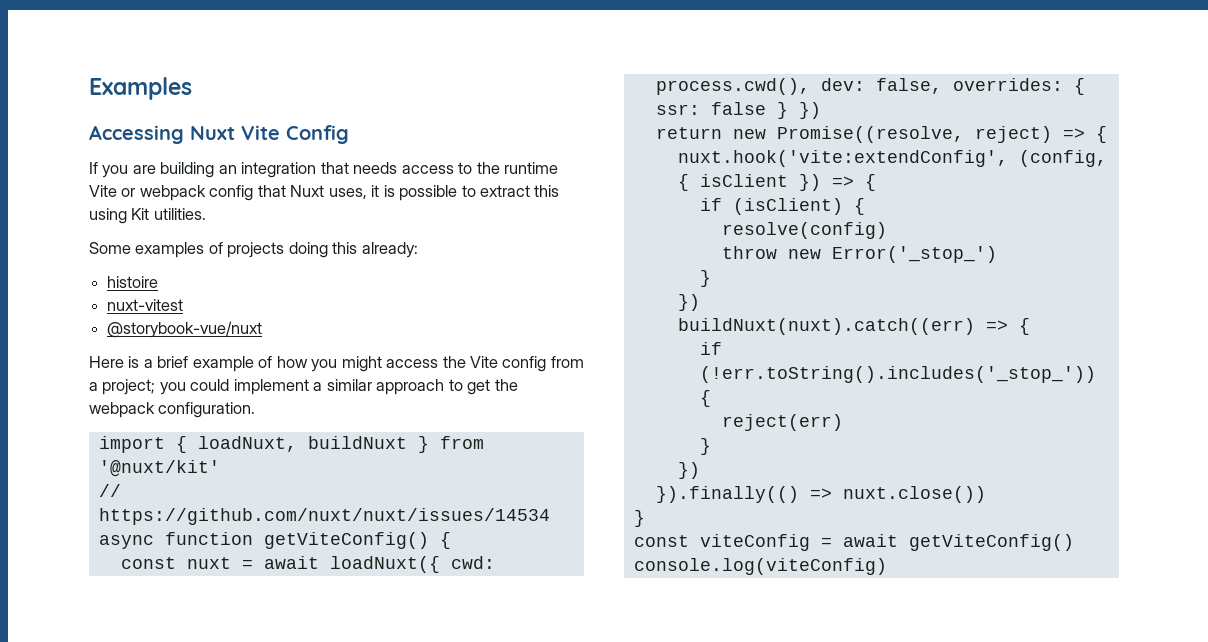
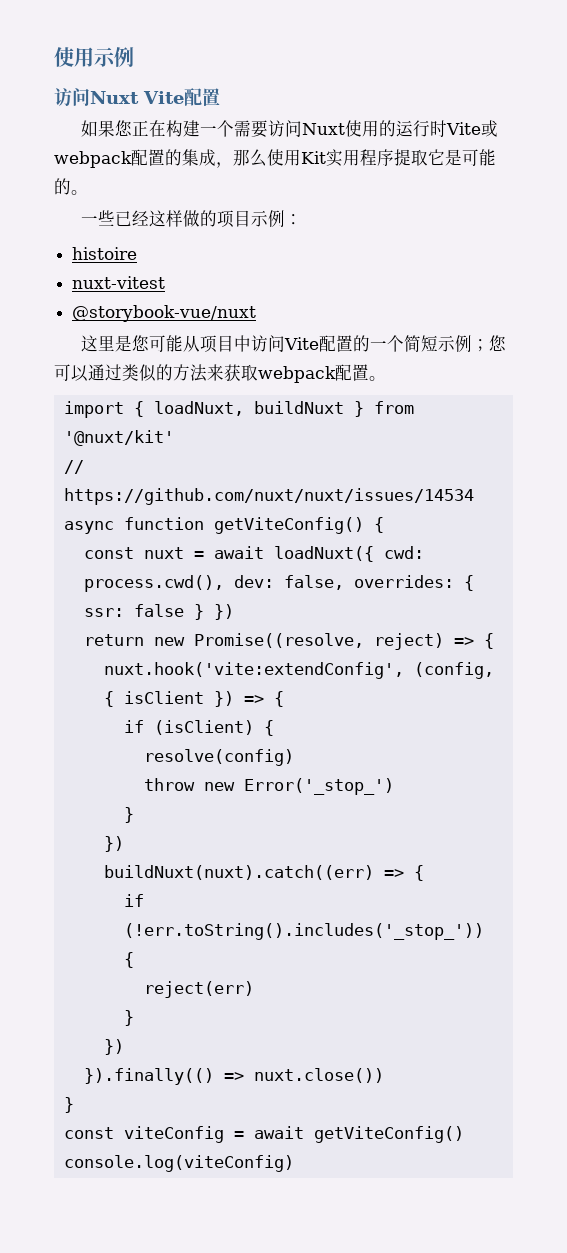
- Examples
- Accessing Nuxt Vite Config
- If you are building an integration that needs access to the runtime Vite or webpack config that Nuxt uses, it is possible to extract this using Kit utilities.
- Some examples of projects doing this already:
+ 使用示例
+ 访问Nuxt Vite配置
+ 如果您正在构建一个需要访问Nuxt使用的运行时Vite或webpack配置的集成，那么使用Kit实用程序提取它是可能的。
+ 一些已经这样做的项目示例：
  histoire
  nuxt-vitest
  @storybook-vue/nuxt
- Here is a brief example of how you might access the Vite config from a project; you could implement a similar approach to get the webpack configuration.
+ 这里是您可能从项目中访问Vite配置的一个简短示例；您可以通过类似的方法来获取webpack配置。

